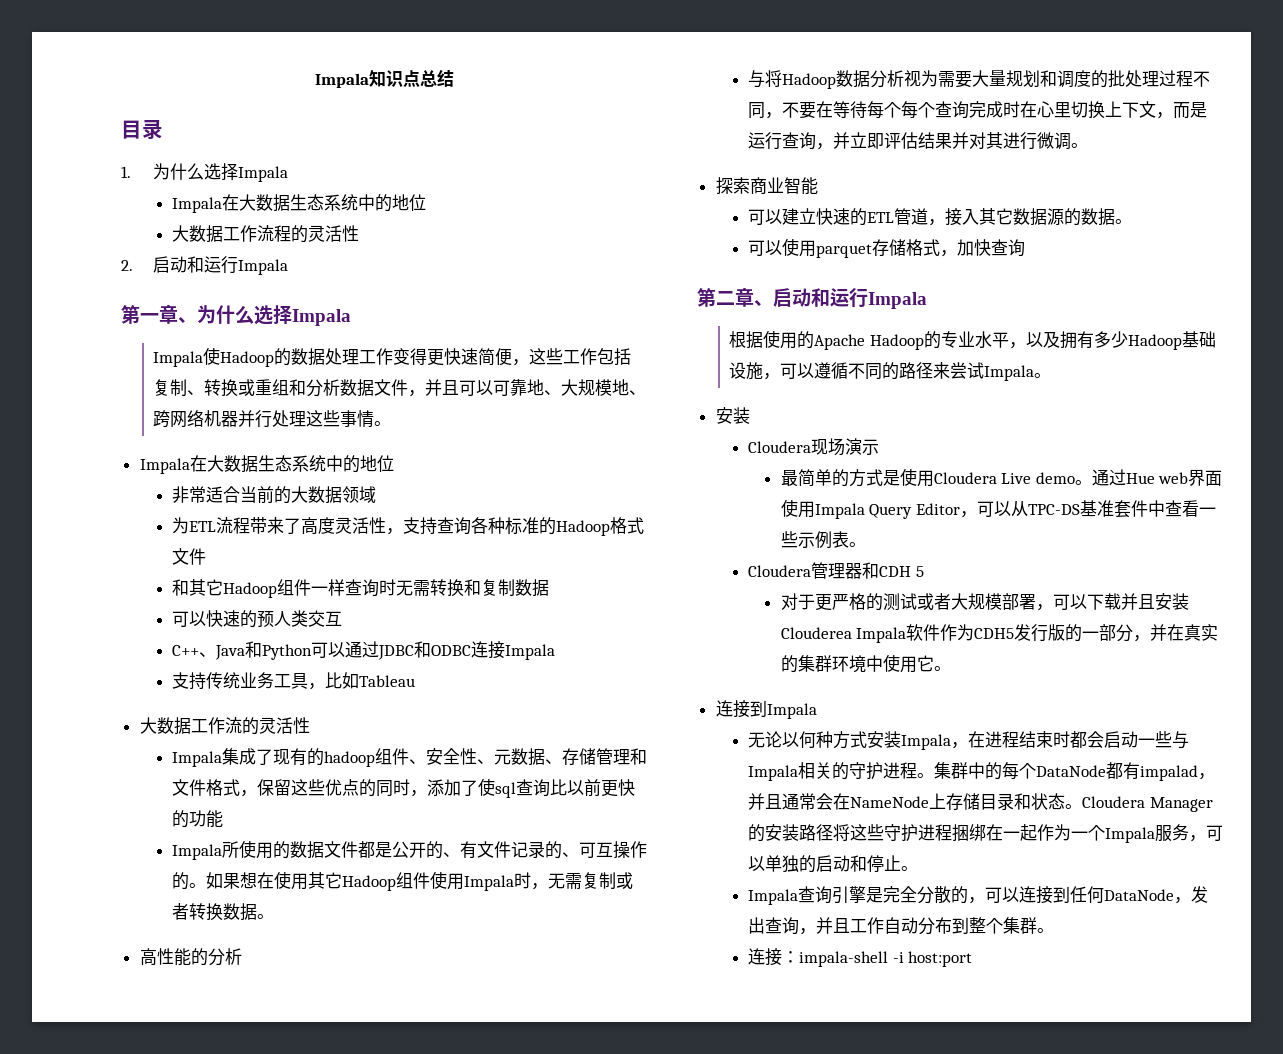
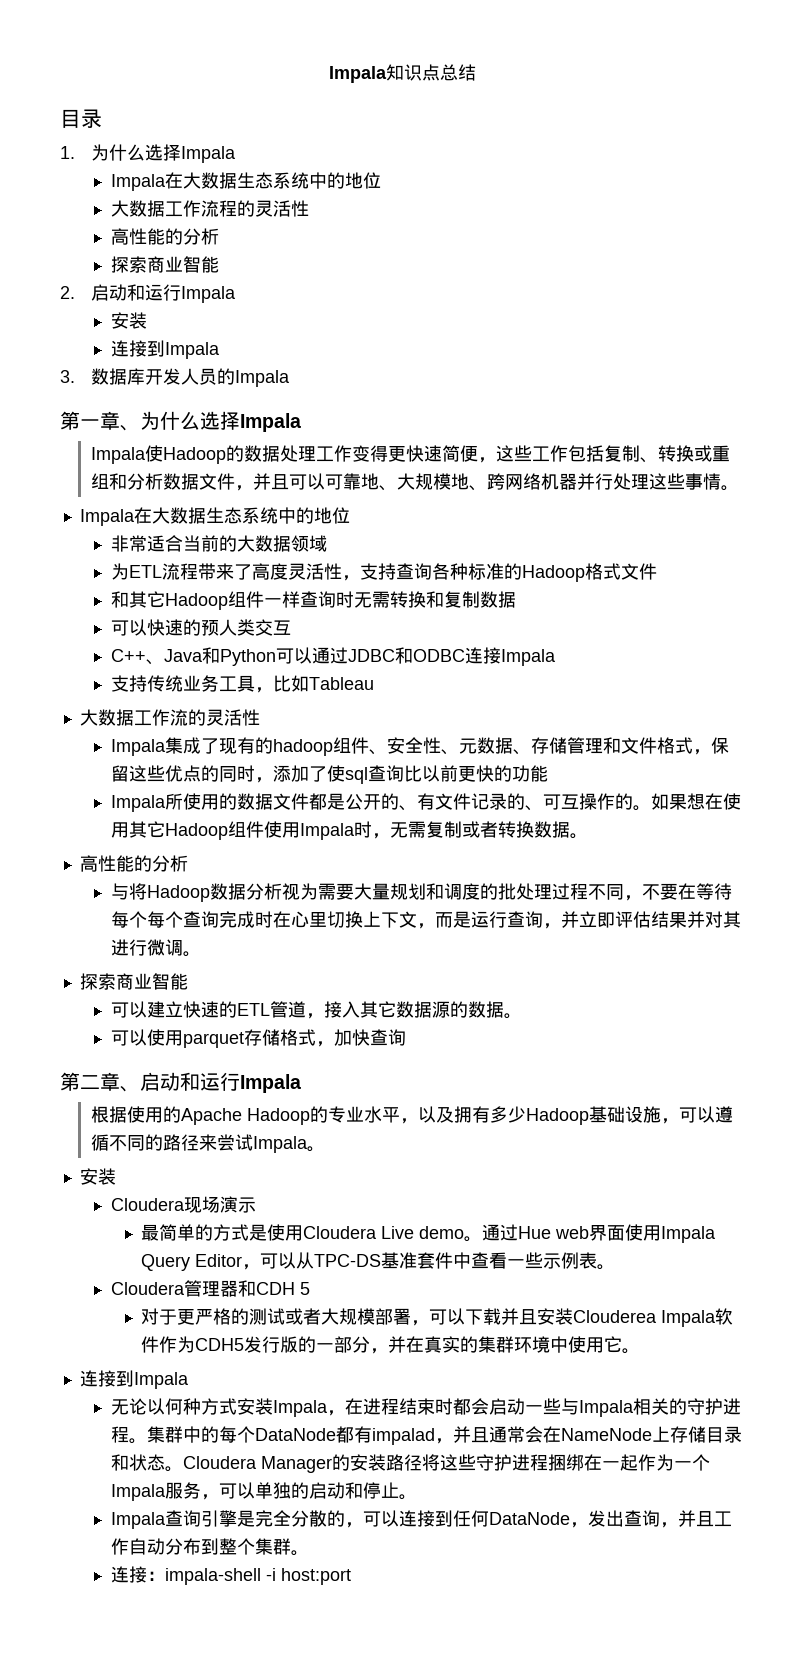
  大数据工作流程的灵活性
+ 高性能的分析
+ 探索商业智能
  2.启动和运行Impala
+ 安装
+ 连接到Impala
+ 3.数据库开发人员的Impala

